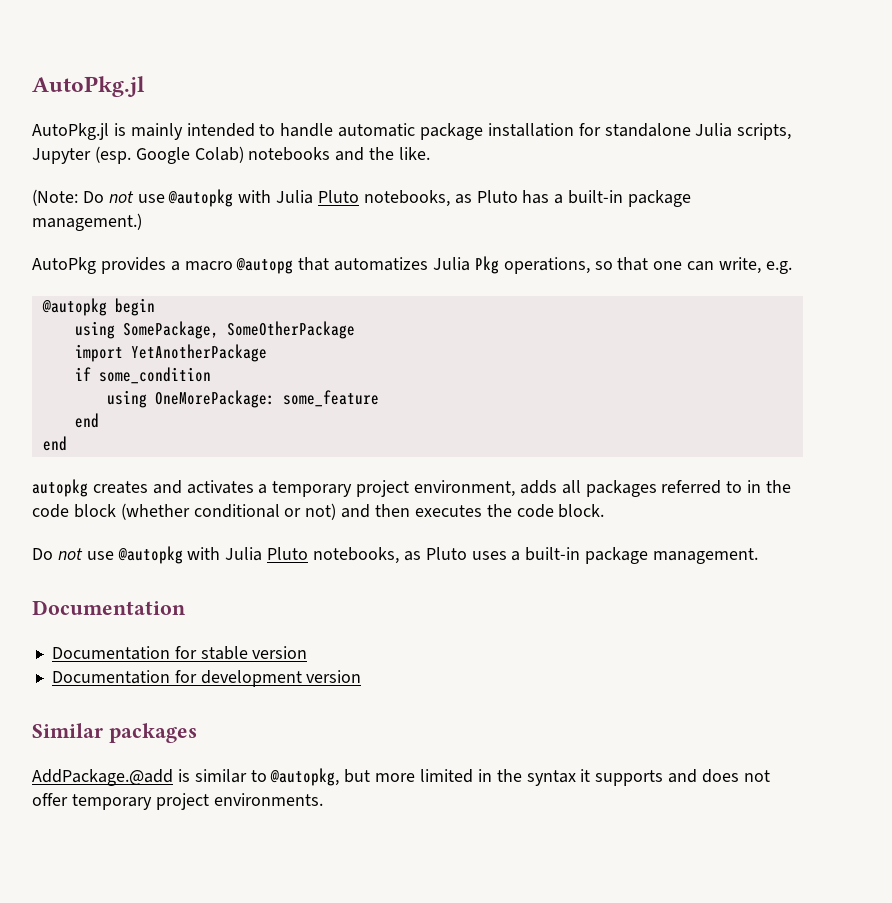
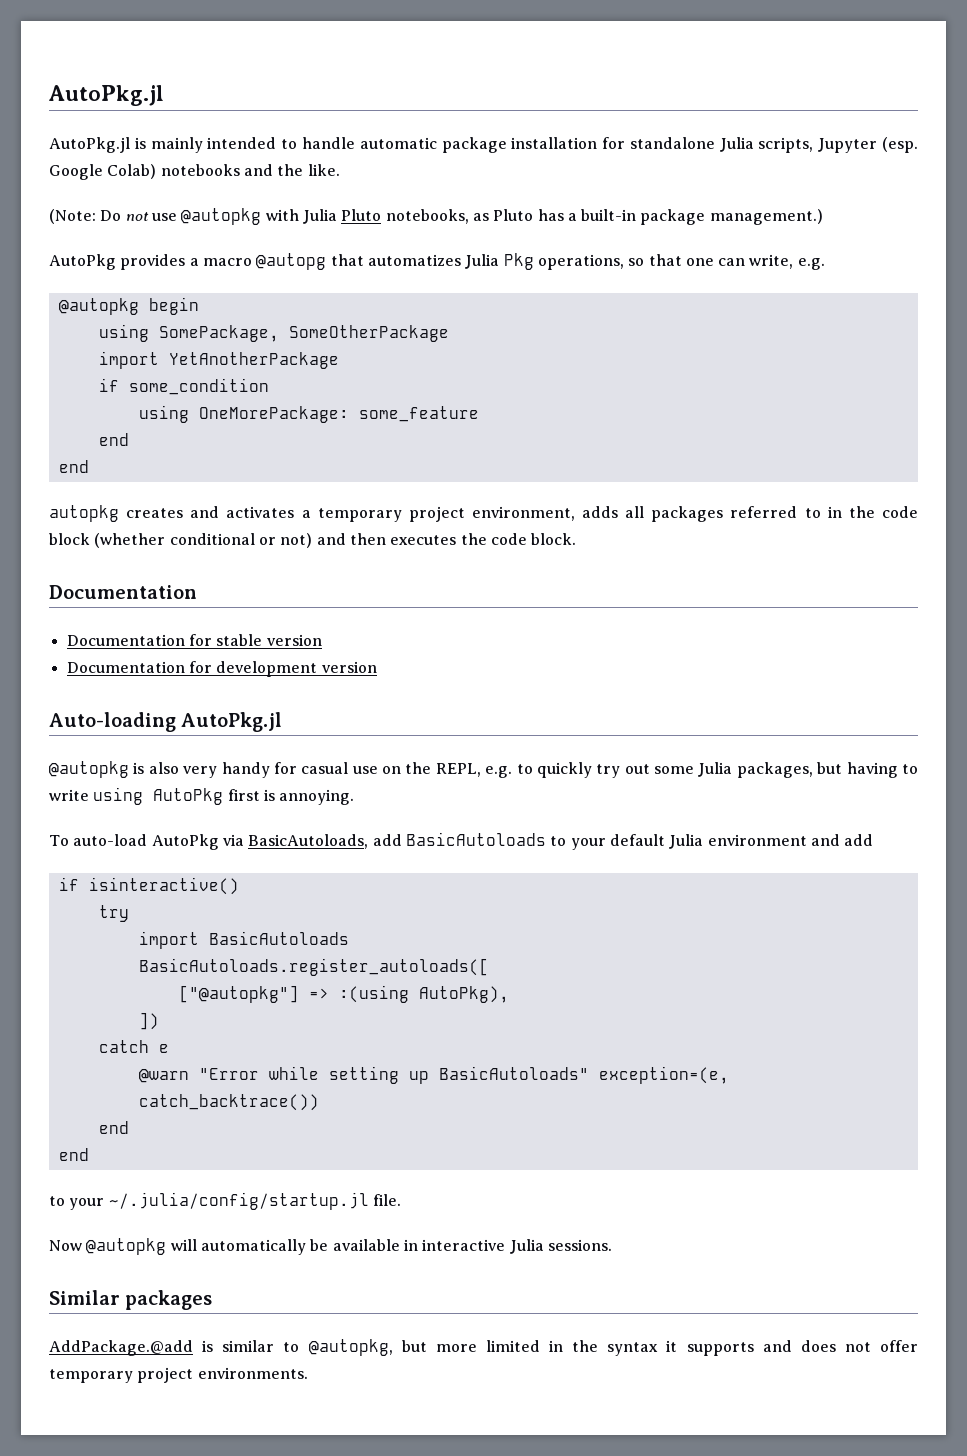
- Do not use @autopkg with Julia Pluto notebooks, as Pluto uses a built-in package management.
+ Auto-loading AutoPkg.jl
+ @autopkg is also very handy for casual use on the REPL, e.g. to quickly try out some Julia packages, but having to write using AutoPkg first is annoying.
+ To auto-load AutoPkg via BasicAutoloads, add BasicAutoloads to your default Julia environment and add
+ if isinteractive()
+ try
+ import BasicAutoloads
+ BasicAutoloads.register_autoloads([
+ ["@autopkg"] => :(using AutoPkg),
+ ])
+ catch e
+ @warn "Error while setting up BasicAutoloads" exception=(e, catch_backtrace())
+ end
+ end
+ to your ~/.julia/config/startup.jl file.
+ Now @autopkg will automatically be available in interactive Julia sessions.

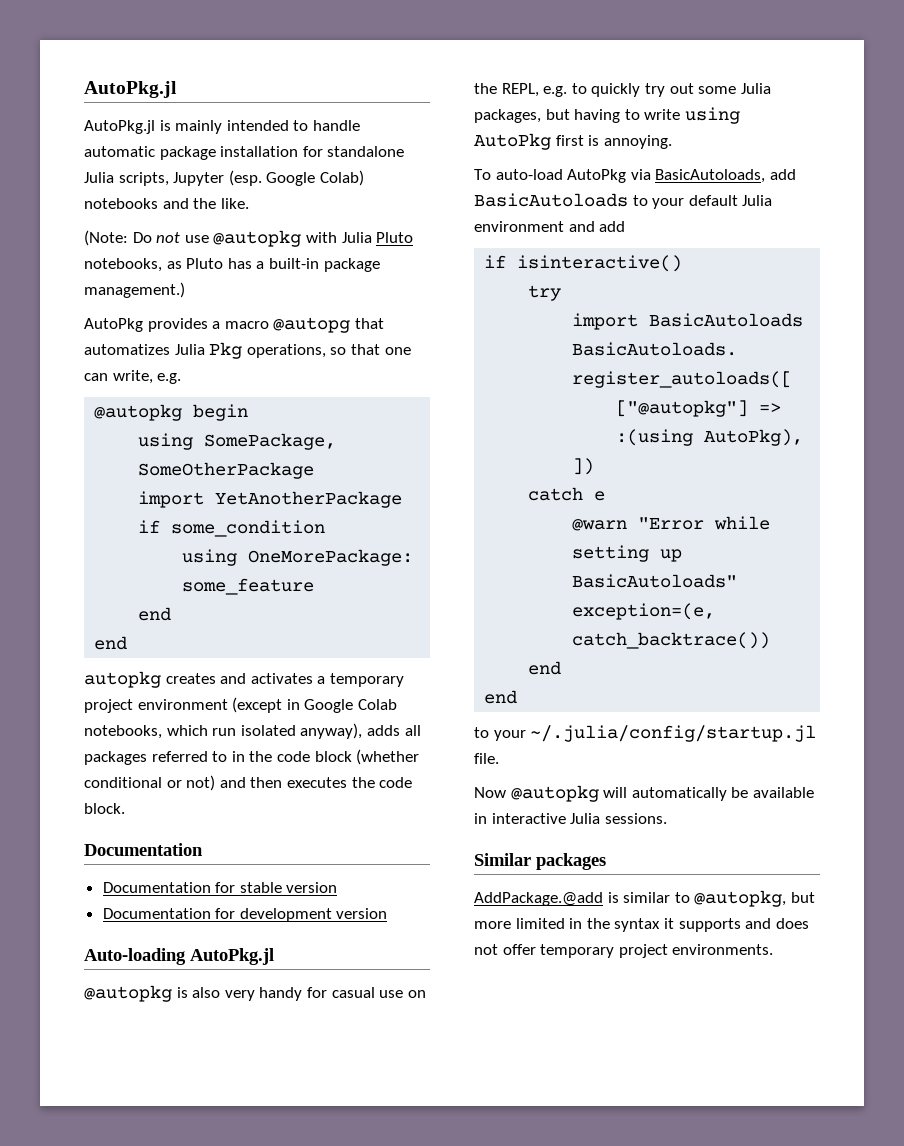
- autopkg creates and activates a temporary project environment, adds all packages referred to in the code block (whether conditional or not) and then executes the code block.
+ autopkg creates and activates a temporary project environment (except in Google Colab notebooks, which run isolated anyway), adds all packages referred to in the code block (whether conditional or not) and then executes the code block.

